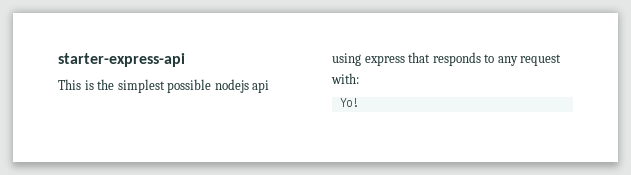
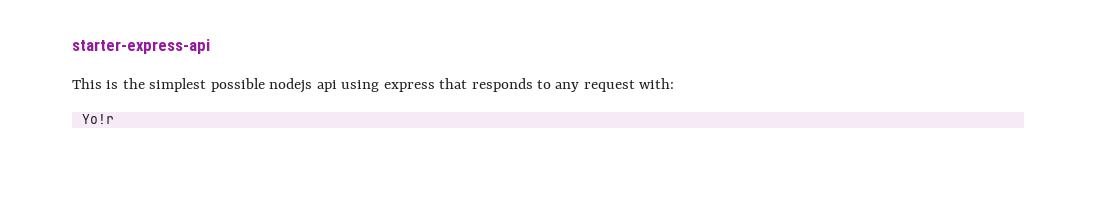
- Yo!
+ Yo!r

